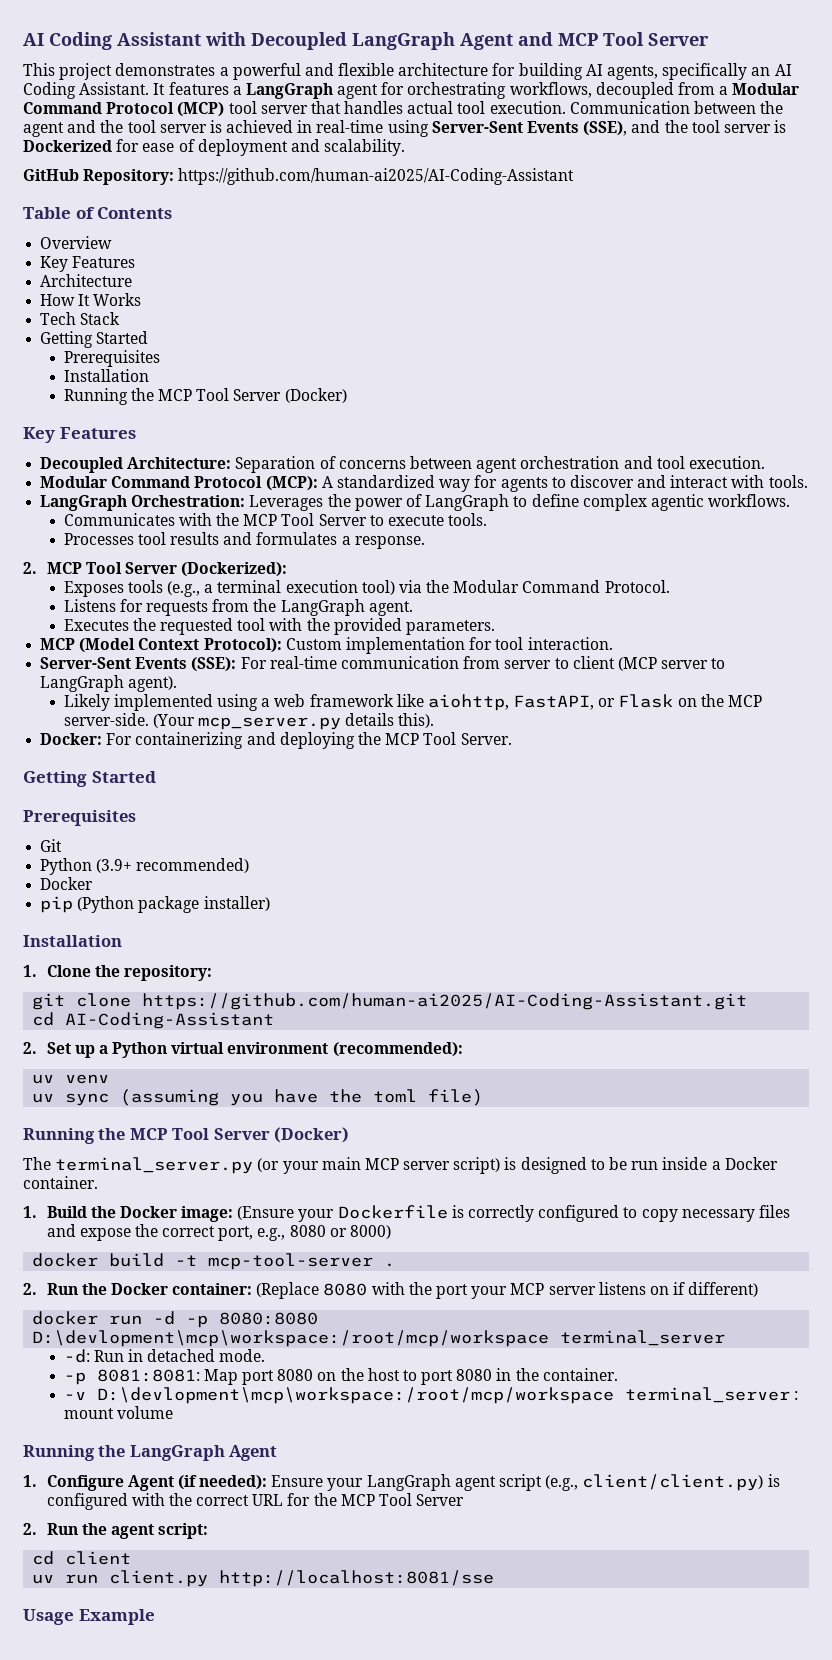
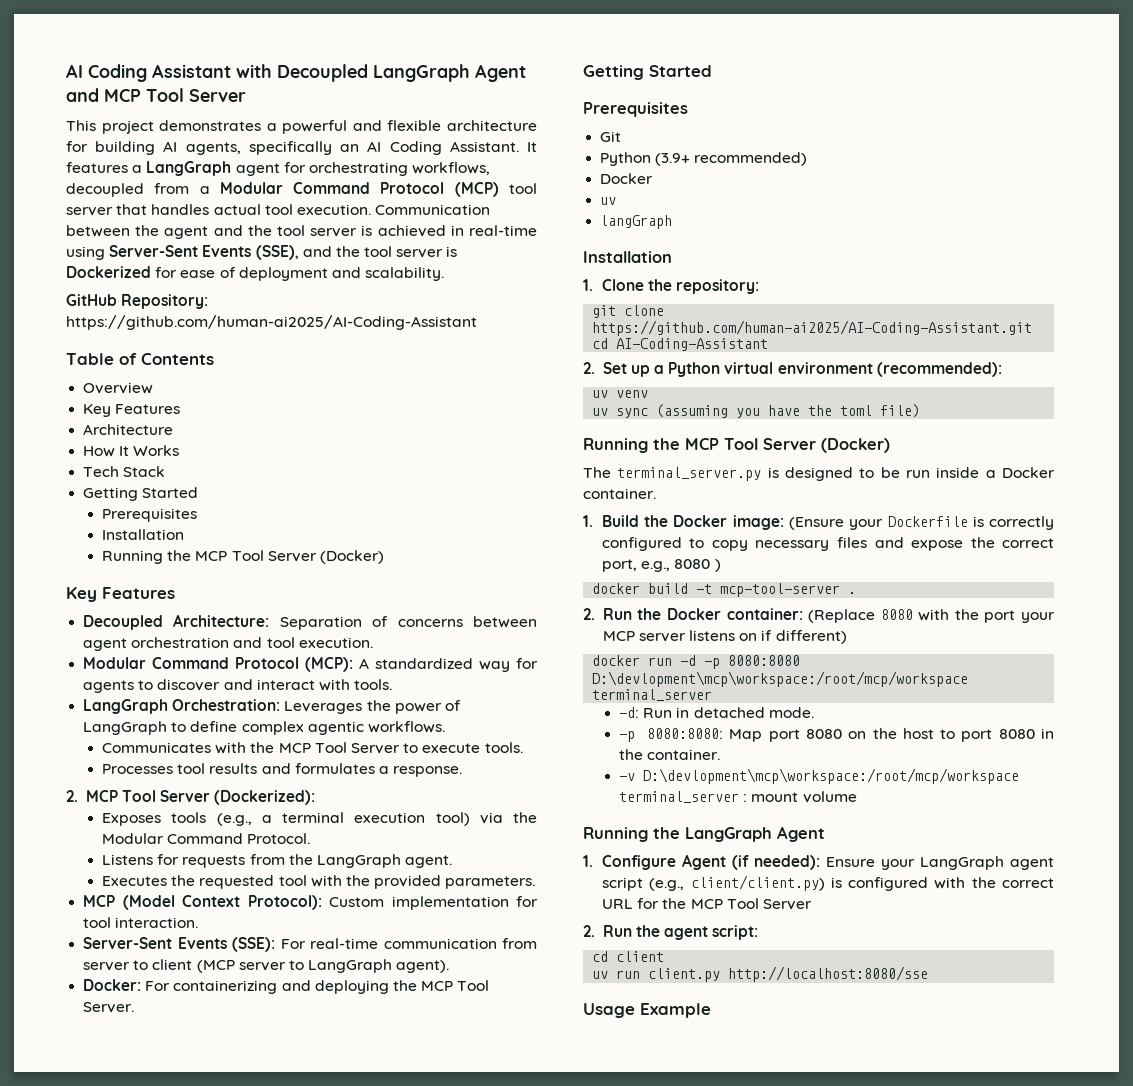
- Likely implemented using a web framework like aiohttp, FastAPI, or Flask on the MCP server-side. (Your mcp_server.py details this).
  Python (3.9+ recommended)
  Docker
- pip (Python package installer)
+ uv
+ langGraph
- The terminal_server.py (or your main MCP server script) is designed to be run inside a Docker container.
+ The terminal_server.py is designed to be run inside a Docker container.
- 1. Build the Docker image: (Ensure your Dockerfile is correctly configured to copy necessary files and expose the correct port, e.g., 8080 or 8000)
+ 1. Build the Docker image: (Ensure your Dockerfile is correctly configured to copy necessary files and expose the correct port, e.g., 8080 )
- -p 8081:8081: Map port 8080 on the host to port 8080 in the container.
+ -p 8080:8080: Map port 8080 on the host to port 8080 in the container.
- uv run client.py http://localhost:8081/sse
+ uv run client.py http://localhost:8080/sse

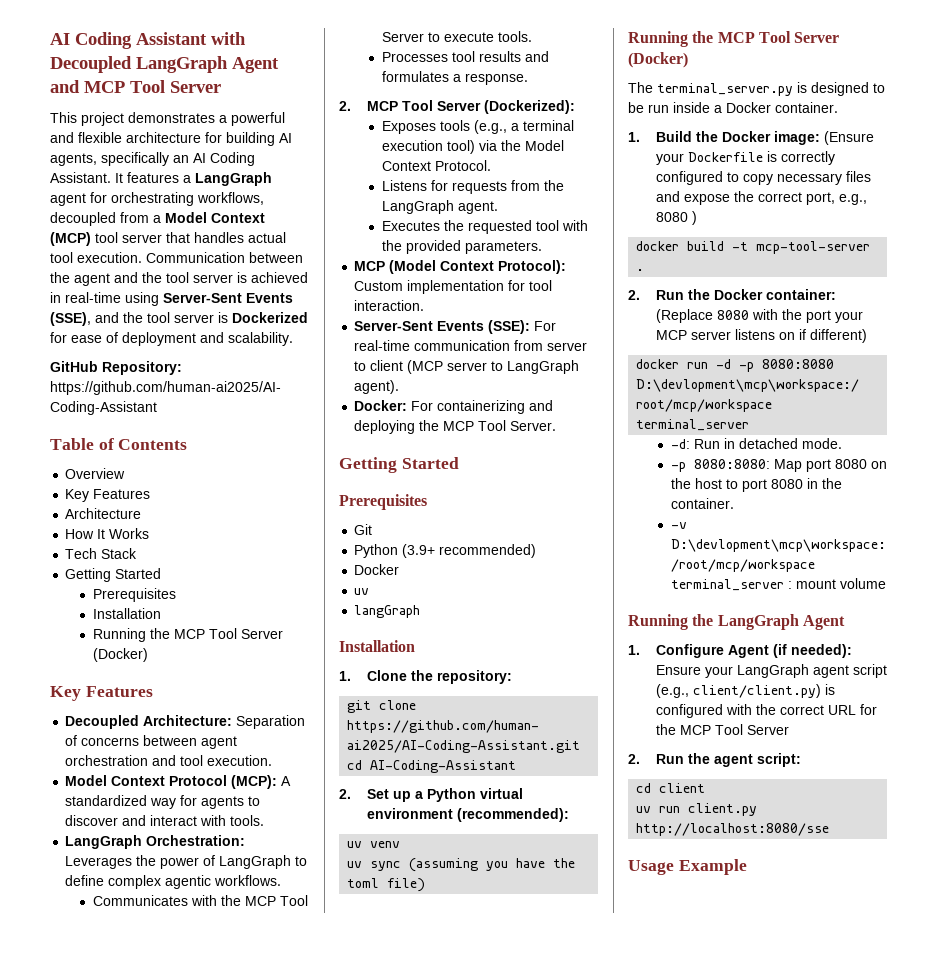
- It features a LangGraph agent for orchestrating workflows, decoupled from a Modular Command Protocol (MCP) tool server that handles actual tool execution.
+ It features a LangGraph agent for orchestrating workflows, decoupled from a Model Context (MCP) tool server that handles actual tool execution.
- Modular Command Protocol (MCP): A standardized way for agents to discover and interact with tools.
+ Model Context Protocol (MCP): A standardized way for agents to discover and interact with tools.
- Exposes tools (e.g., a terminal execution tool) via the Modular Command Protocol.
+ Exposes tools (e.g., a terminal execution tool) via the Model Context Protocol.

